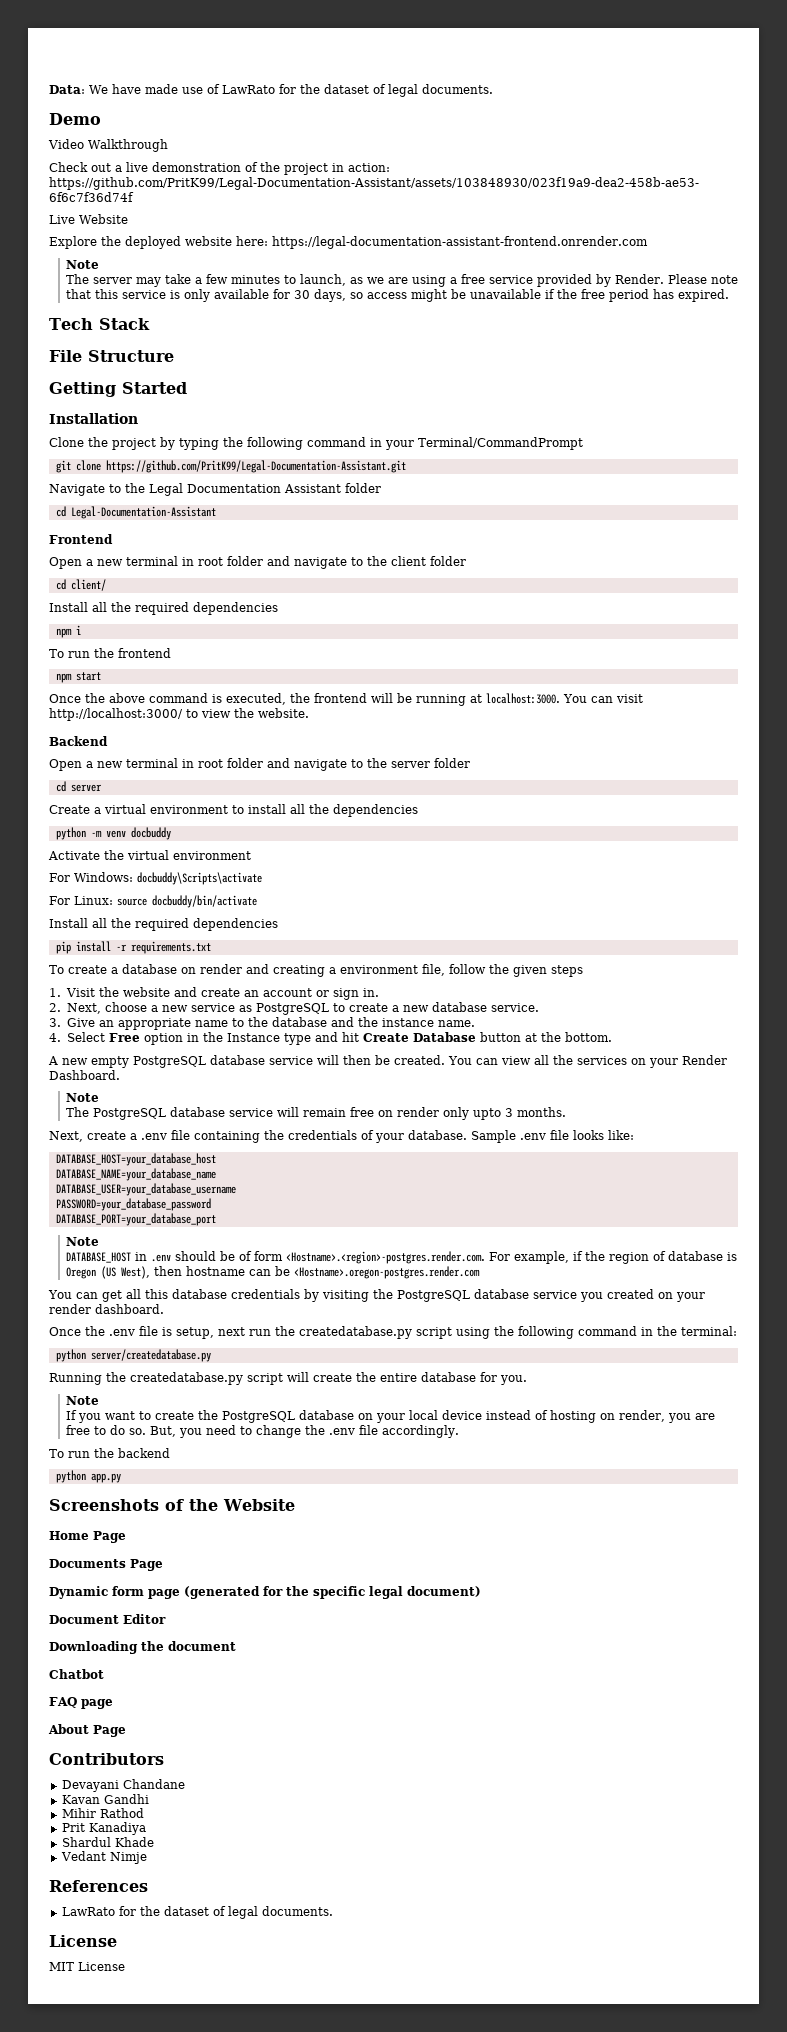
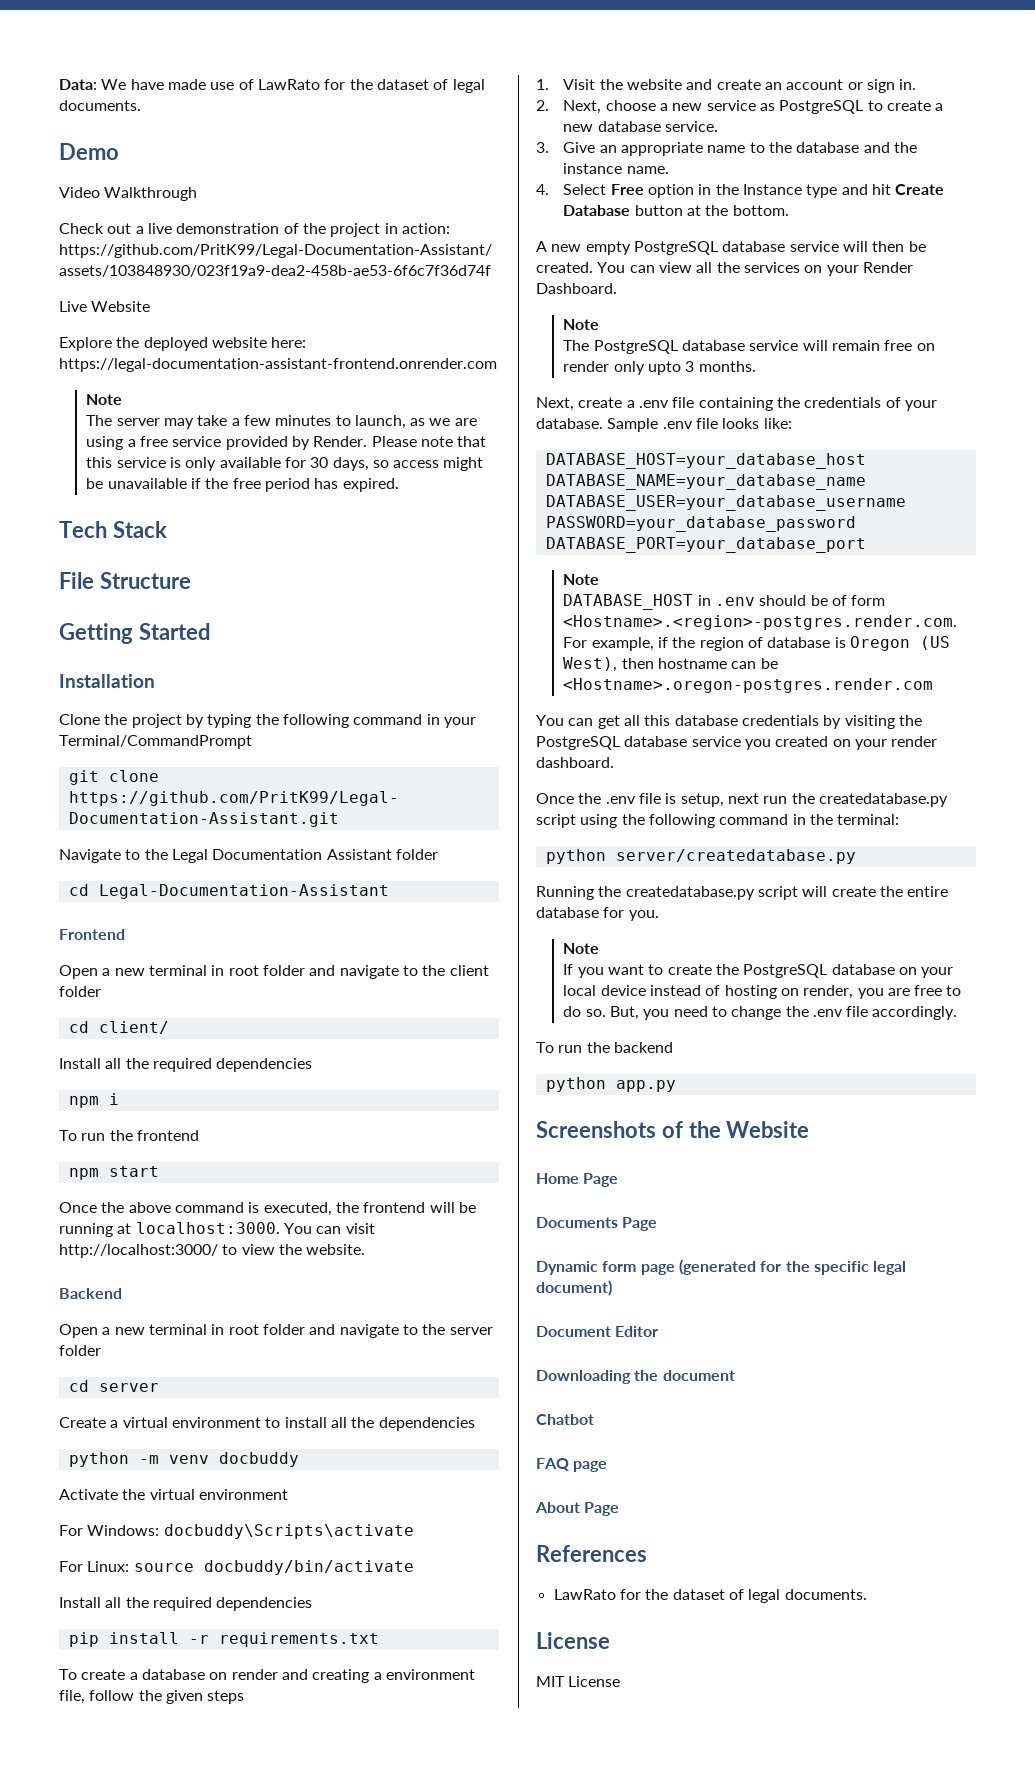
- Contributors
- Devayani Chandane
- Kavan Gandhi
- Mihir Rathod
- Prit Kanadiya
- Shardul Khade
- Vedant Nimje

